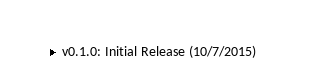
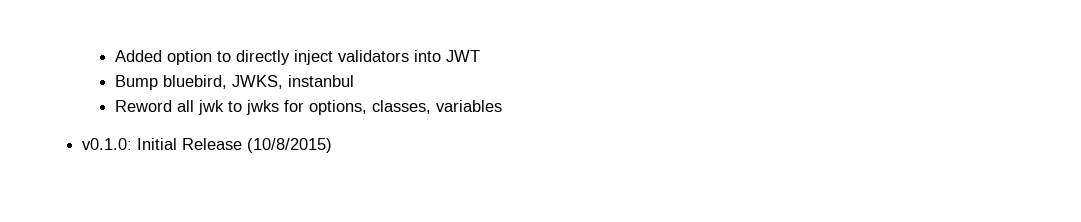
+ Added option to directly inject validators into JWT
+ Bump bluebird, JWKS, instanbul
+ Reword all jwk to jwks for options, classes, variables
- v0.1.0: Initial Release (10/7/2015)
+ v0.1.0: Initial Release (10/8/2015)

